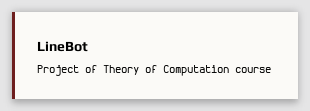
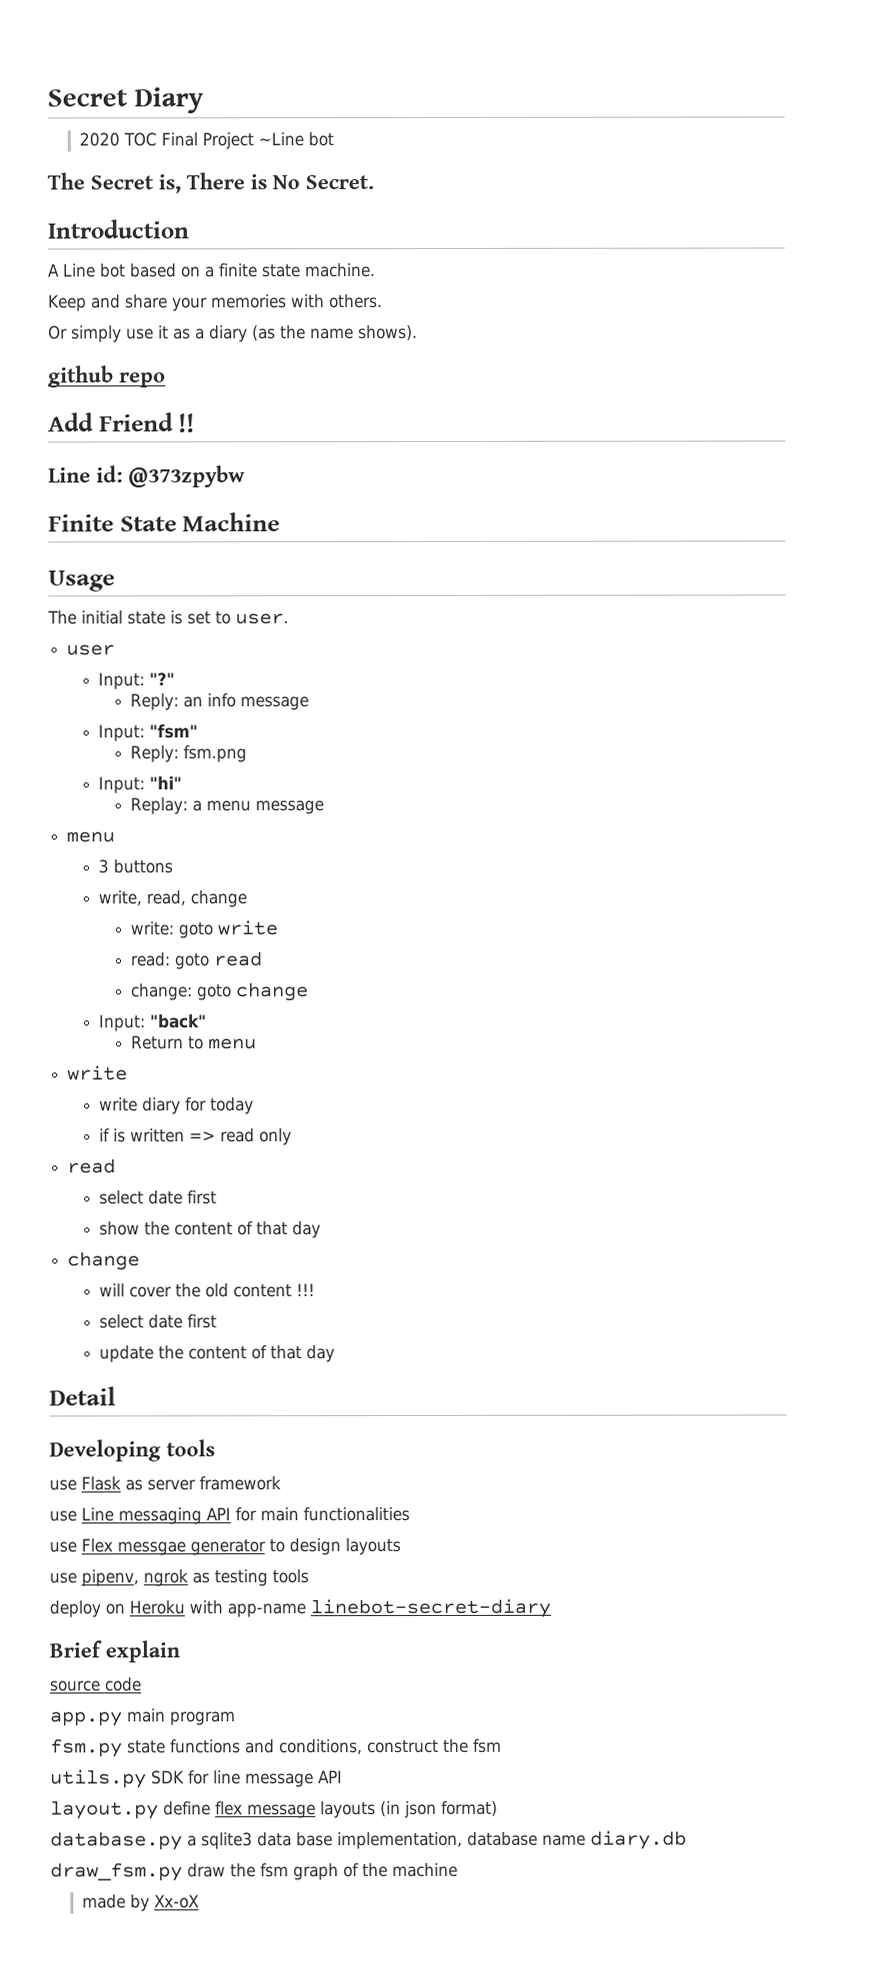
- LineBot
- Project of Theory of Computation course
+ Secret Diary
+ 2020 TOC Final Project ~Line bot
+ The Secret is, There is No Secret.
+ Introduction
+ A Line bot based on a finite state machine.
+ Keep and share your memories with others.
+ Or simply use it as a diary (as the name shows).
+ github repo
+ Add Friend !!
+ Line id: @373zpybw
+ Finite State Machine
+ Usage
+ The initial state is set to user.
+ user
+ Input: "?"
+ Reply: an info message
+ Input: "fsm"
+ Reply: fsm.png
+ Input: "hi"
+ Replay: a menu message
+ menu
+ 3 buttons
+ write, read, change
+ write: goto write
+ read: goto read
+ change: goto change
+ Input: "back"
+ Return to menu
+ write
+ write diary for today
+ if is written => read only
+ read
+ select date first
+ show the content of that day
+ change
+ will cover the old content !!!
+ select date first
+ update the content of that day
+ Detail
+ Developing tools
+ use Flask as server framework
+ use Line messaging API for main functionalities
+ use Flex messgae generator to design layouts
+ use pipenv, ngrok as testing tools
+ deploy on Heroku with app-name linebot-secret-diary
+ Brief explain
+ source code
+ app.py main program
+ fsm.py state functions and conditions, construct the fsm
+ utils.py SDK for line message API
+ layout.py define flex message layouts (in json format)
+ database.py a sqlite3 data base implementation, database name diary.db
+ draw_fsm.py draw the fsm graph of the machine
+ made by Xx-oX

